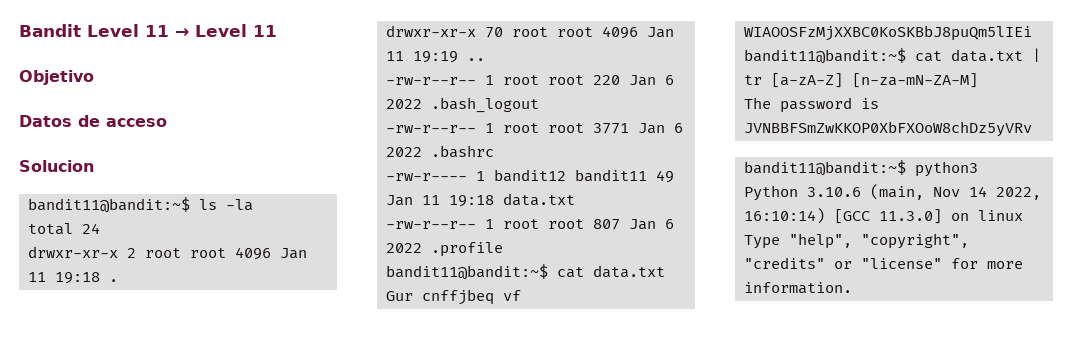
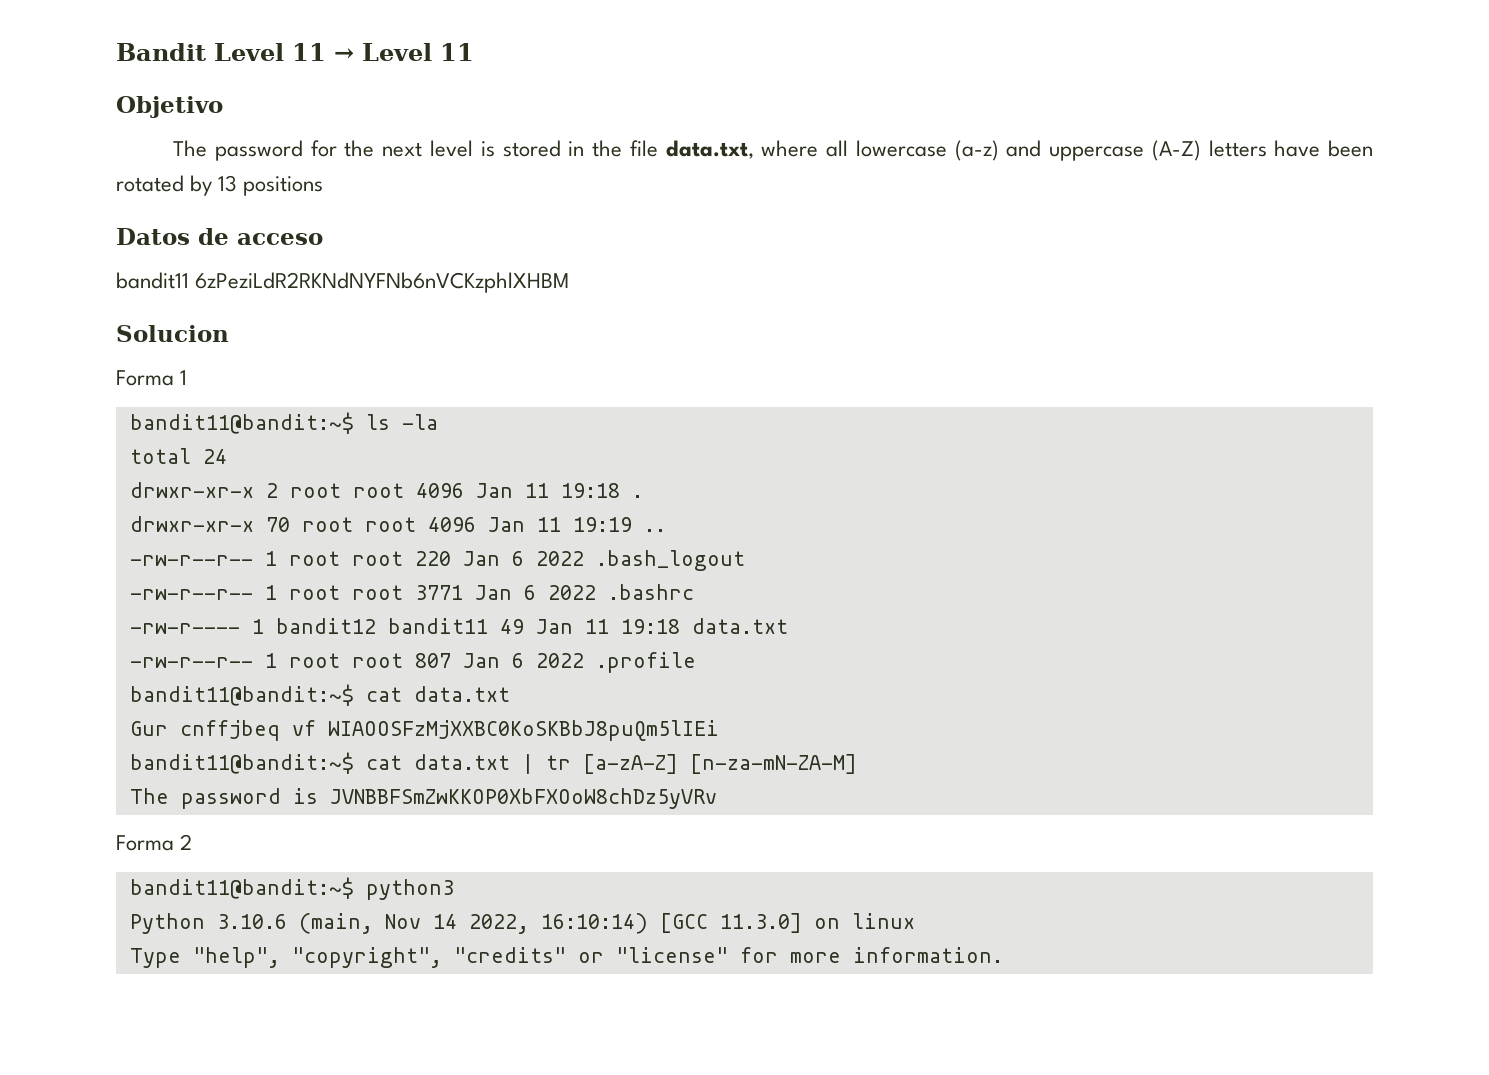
+ The password for the next level is stored in the file data.txt, where all lowercase (a-z) and uppercase (A-Z) letters have been rotated by 13 positions
+ bandit11 6zPeziLdR2RKNdNYFNb6nVCKzphlXHBM
+ Forma 1
+ Forma 2

